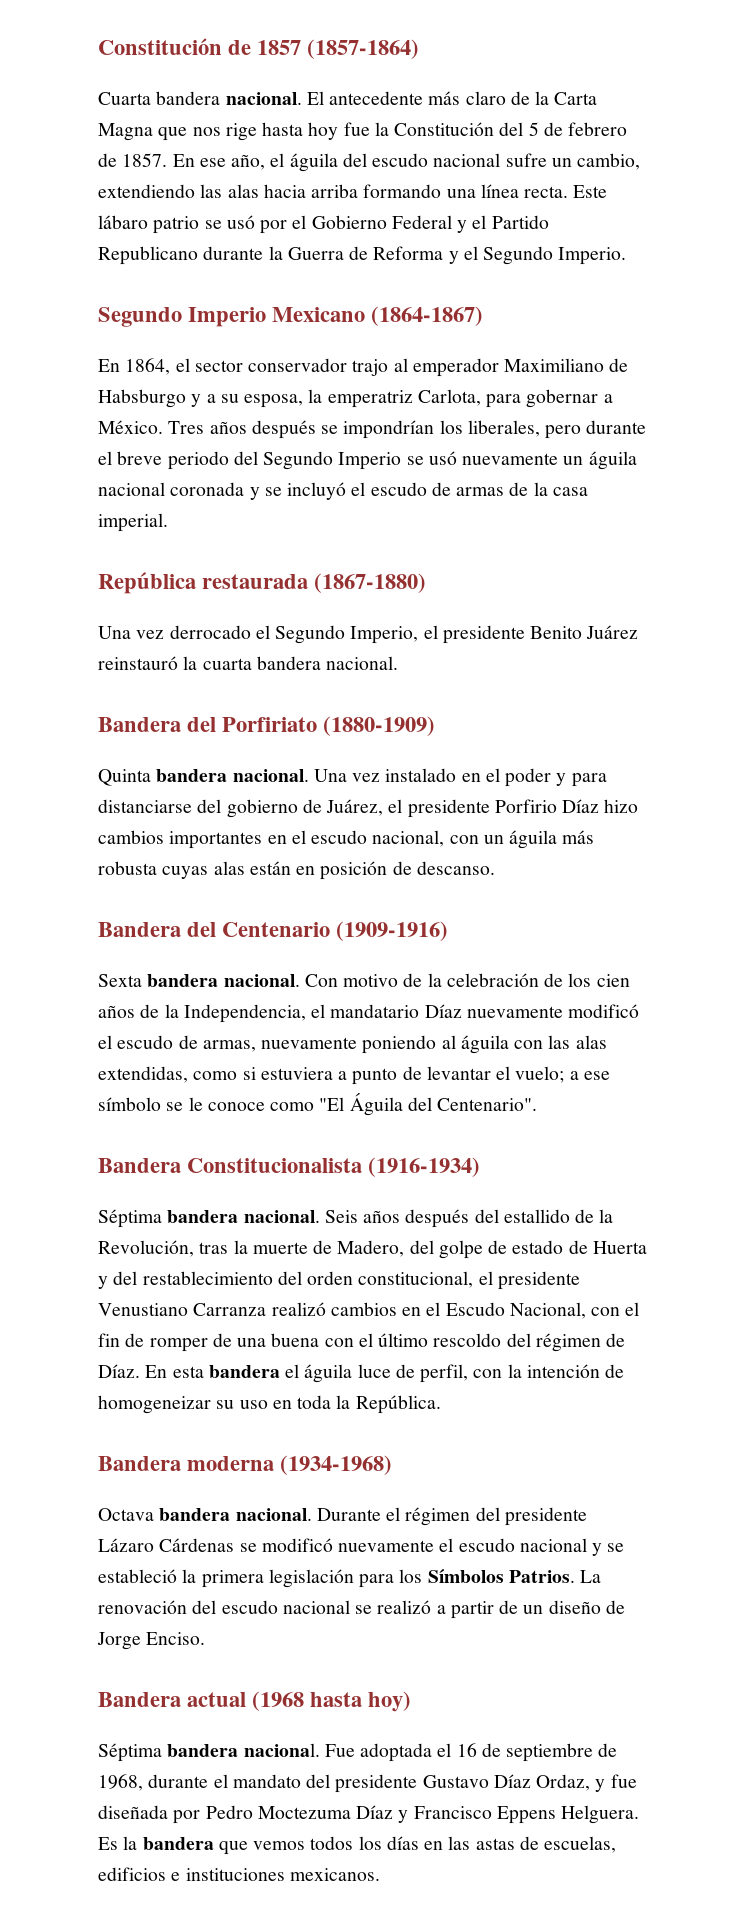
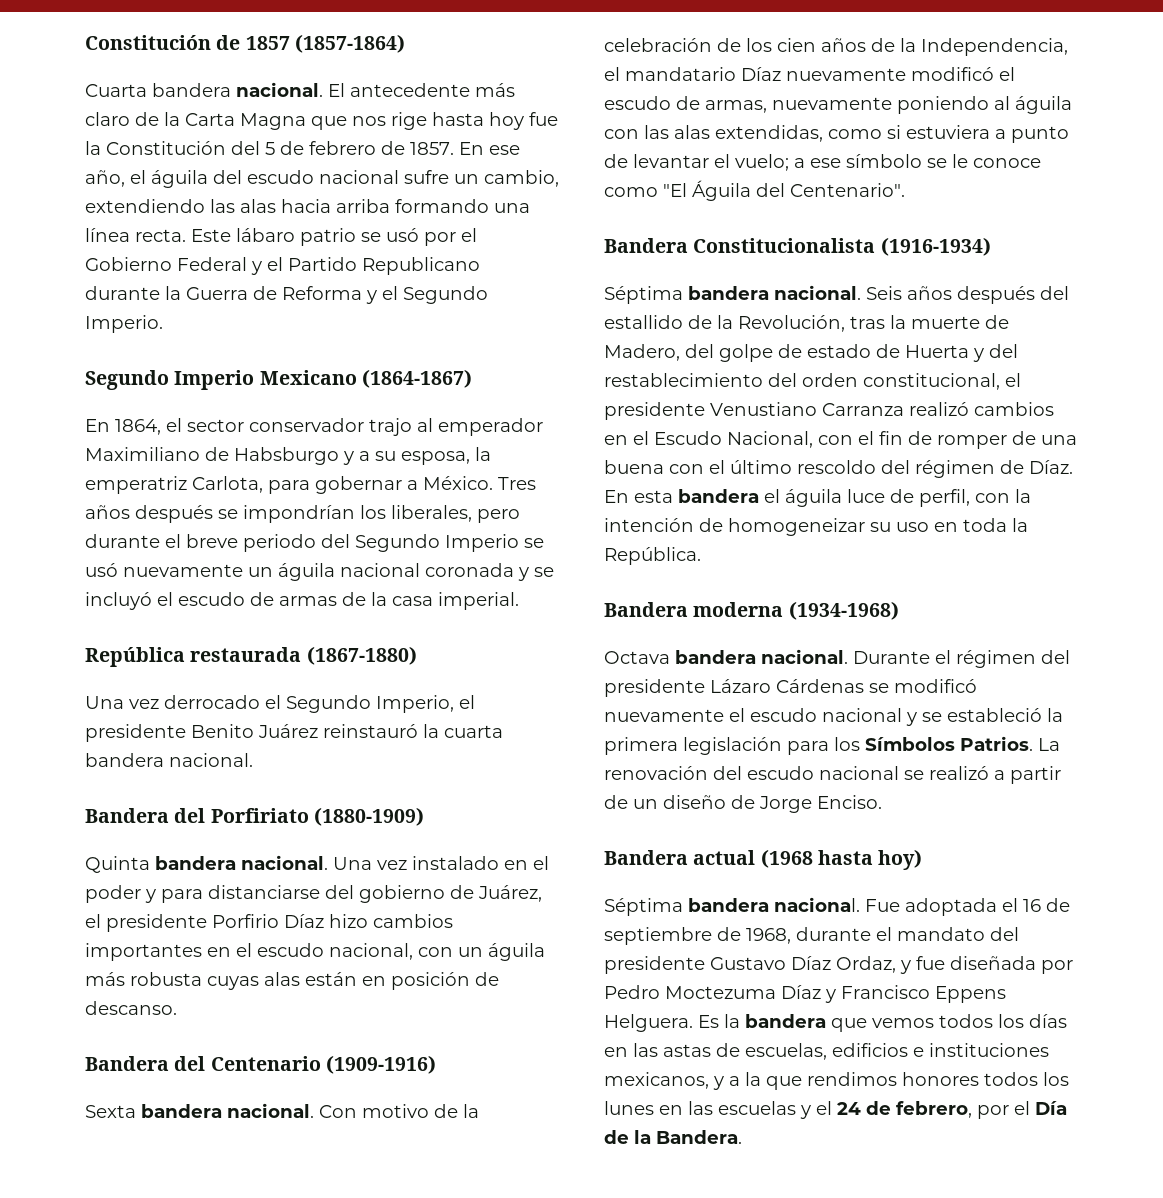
- Es la bandera que vemos todos los días en las astas de escuelas, edificios e instituciones mexicanos.
+ Es la bandera que vemos todos los días en las astas de escuelas, edificios e instituciones mexicanos, y a la que rendimos honores todos los lunes en las escuelas y el 24 de febrero, por el Día de la Bandera.

